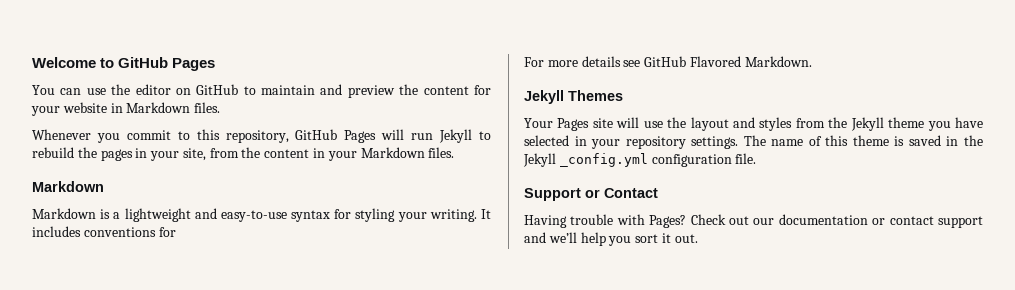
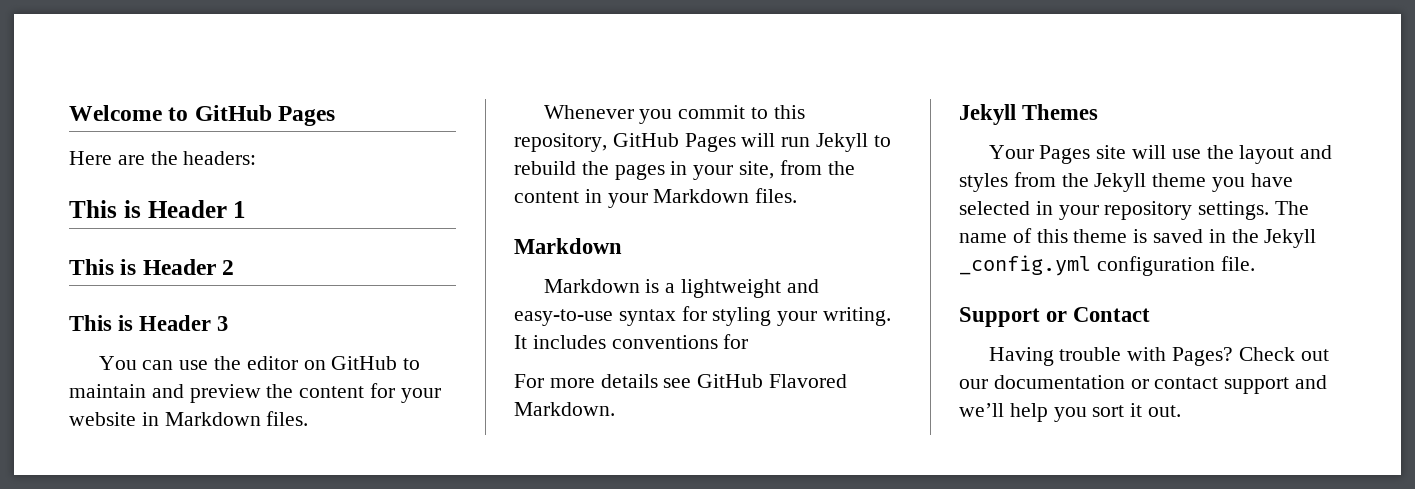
+ Here are the headers:
+ This is Header 1
+ This is Header 2
+ This is Header 3

